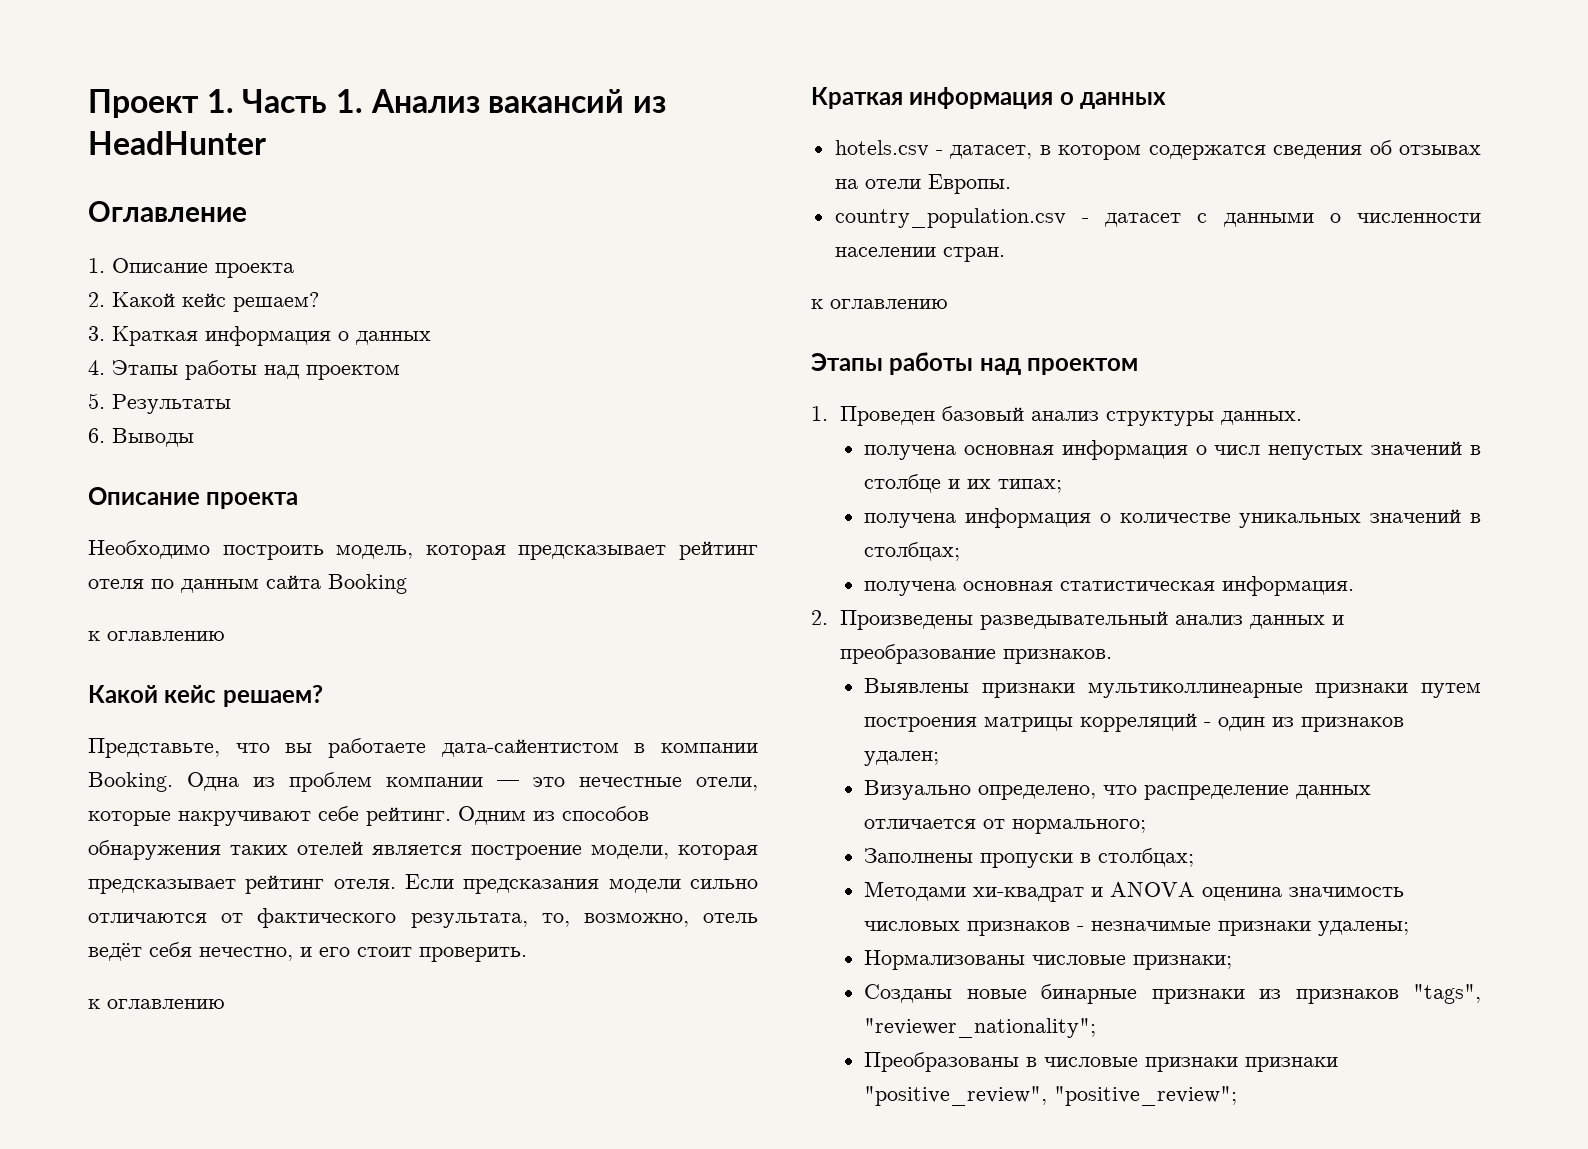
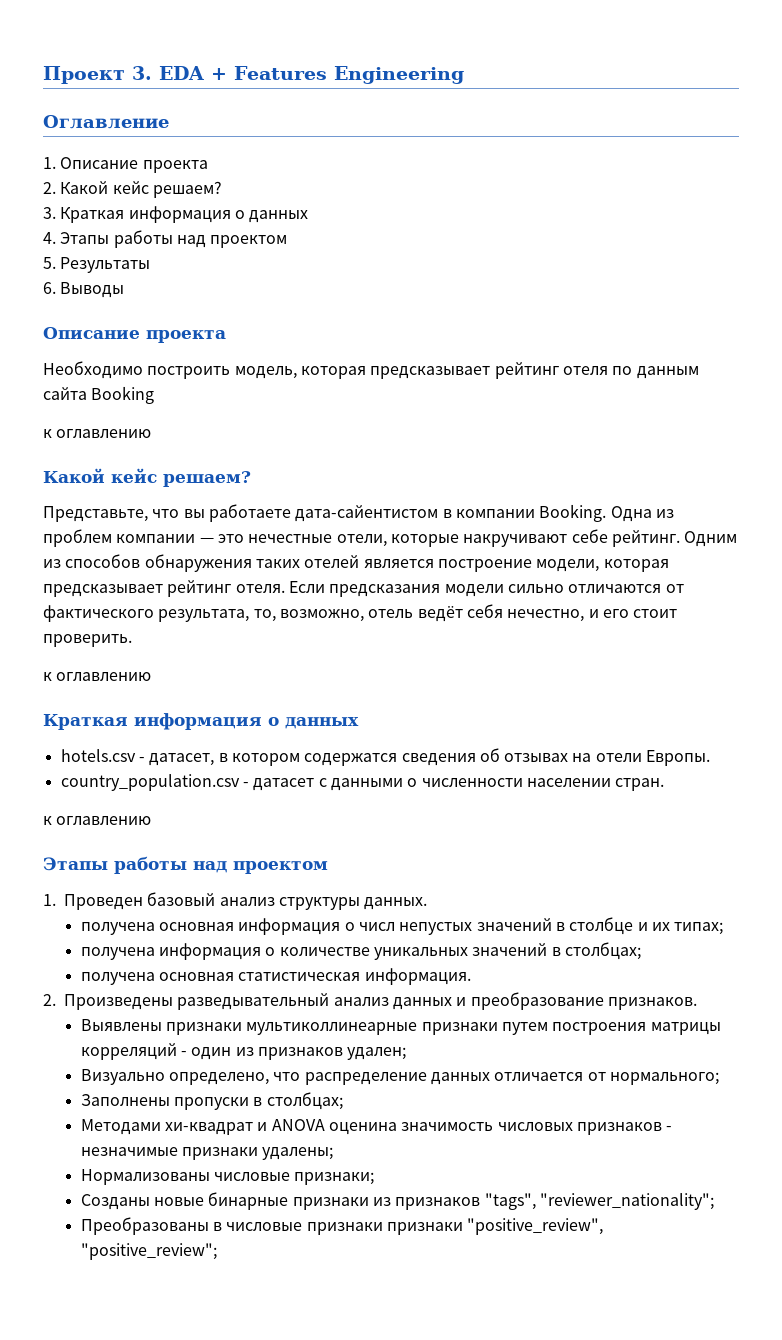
- Проект 1. Часть 1. Анализ вакансий из HeadHunter
+ Проект 3. EDA + Features Engineering

